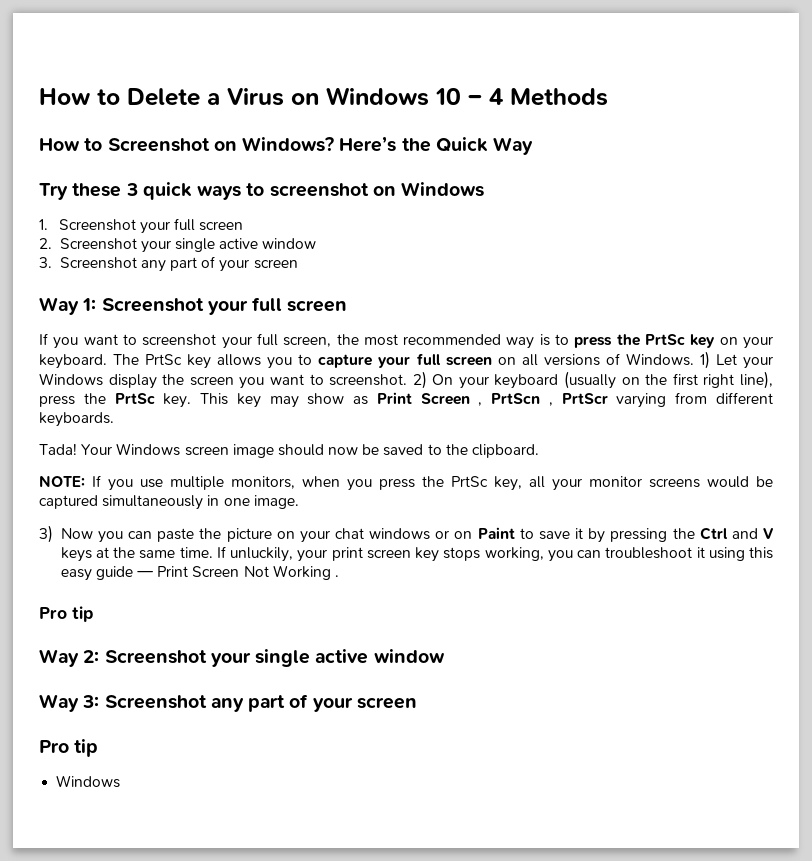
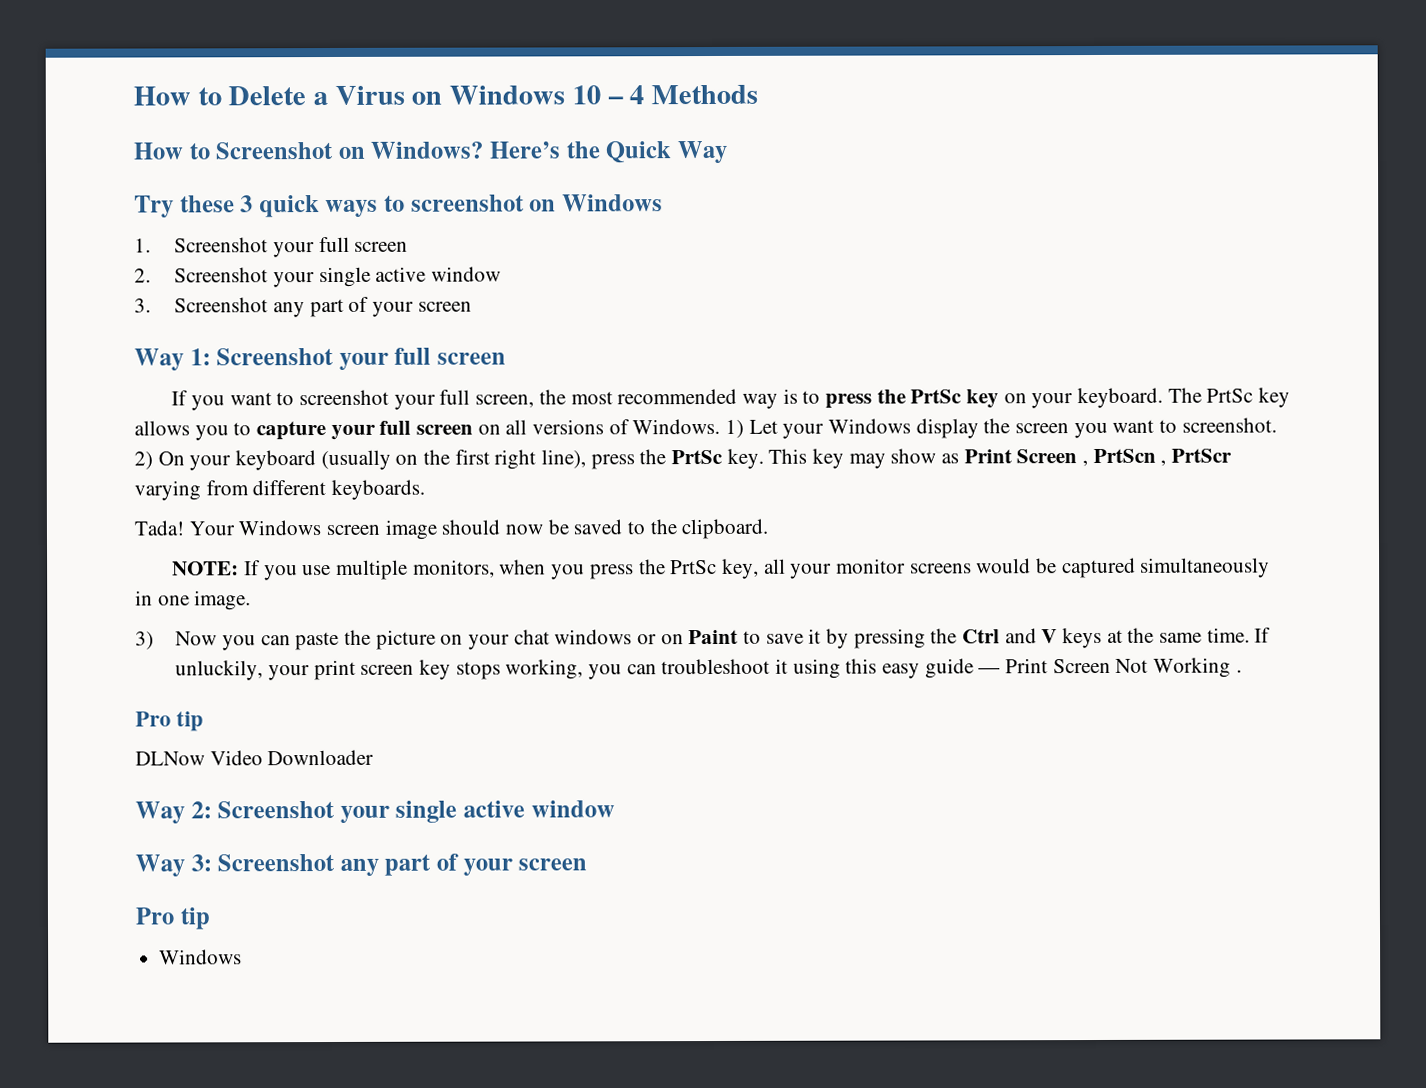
+ DLNow Video Downloader

